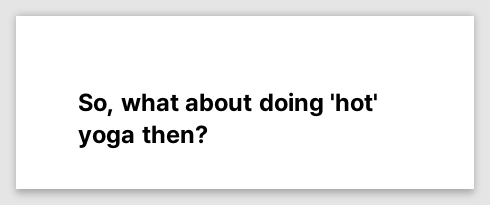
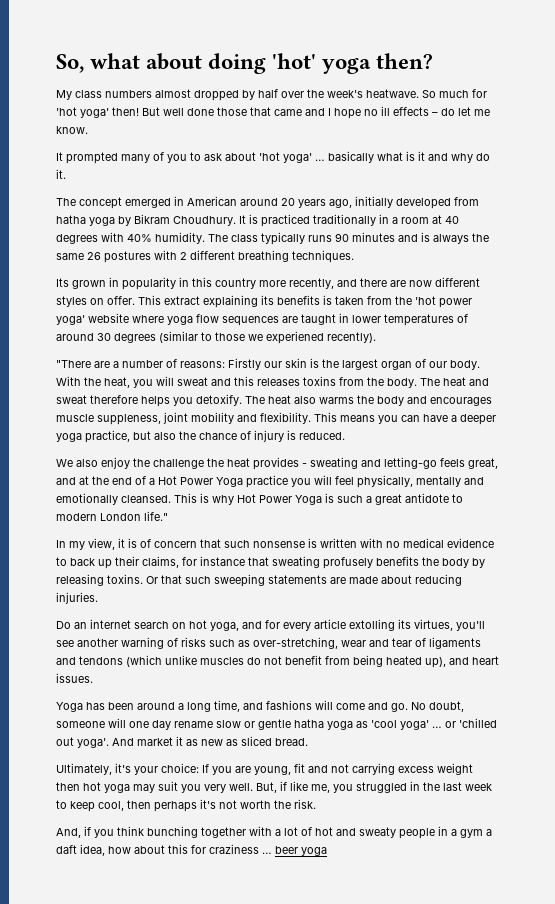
+ My class numbers almost dropped by half over the week's heatwave. So much for 'hot yoga' then! But well done those that came and I hope no ill effects – do let me know.
+ It prompted many of you to ask about 'hot yoga' … basically what is it and why do it.
+ The concept emerged in American around 20 years ago, initially developed from hatha yoga by Bikram Choudhury. It is practiced traditionally in a room at 40 degrees with 40% humidity. The class typically runs 90 minutes and is always the same 26 postures with 2 different breathing techniques.
+ Its grown in popularity in this country more recently, and there are now different styles on offer. This extract explaining its benefits is taken from the 'hot power yoga' website where yoga flow sequences are taught in lower temperatures of around 30 degrees (similar to those we experiened recently).
+ "There are a number of reasons: Firstly our skin is the largest organ of our body. With the heat, you will sweat and this releases toxins from the body. The heat and sweat therefore helps you detoxify. The heat also warms the body and encourages muscle suppleness, joint mobility and flexibility. This means you can have a deeper yoga practice, but also the chance of injury is reduced.
+ We also enjoy the challenge the heat provides - sweating and letting-go feels great, and at the end of a Hot Power Yoga practice you will feel physically, mentally and emotionally cleansed. This is why Hot Power Yoga is such a great antidote to modern London life."
+ In my view, it is of concern that such nonsense is written with no medical evidence to back up their claims, for instance that sweating profusely benefits the body by releasing toxins. Or that such sweeping statements are made about reducing injuries.
+ Do an internet search on hot yoga, and for every article extolling its virtues, you'll see another warning of risks such as over-stretching, wear and tear of ligaments and tendons (which unlike muscles do not benefit from being heated up), and heart issues.
+ Yoga has been around a long time, and fashions will come and go. No doubt, someone will one day rename slow or gentle hatha yoga as 'cool yoga' … or 'chilled out yoga'. And market it as new as sliced bread.
+ Ultimately, it's your choice: If you are young, fit and not carrying excess weight then hot yoga may suit you very well. But, if like me, you struggled in the last week to keep cool, then perhaps it's not worth the risk.
+ And, if you think bunching together with a lot of hot and sweaty people in a gym a daft idea, how about this for craziness … beer yoga

